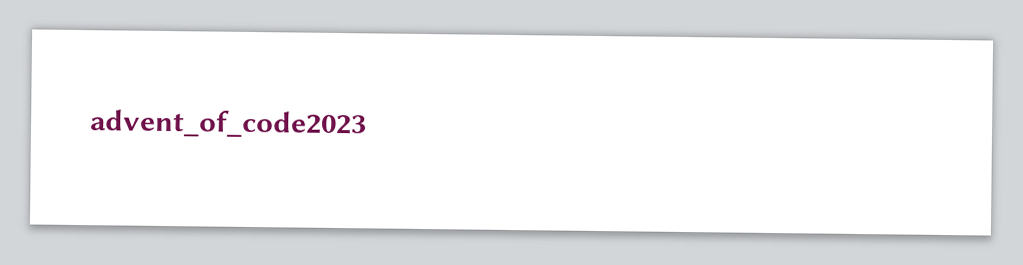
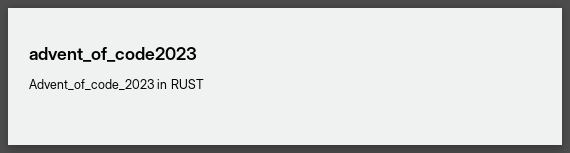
+ Advent_of_code_2023 in RUST

